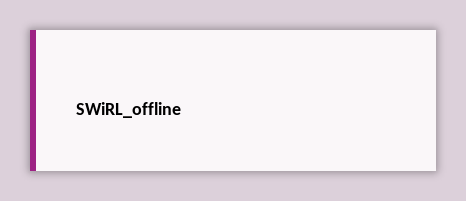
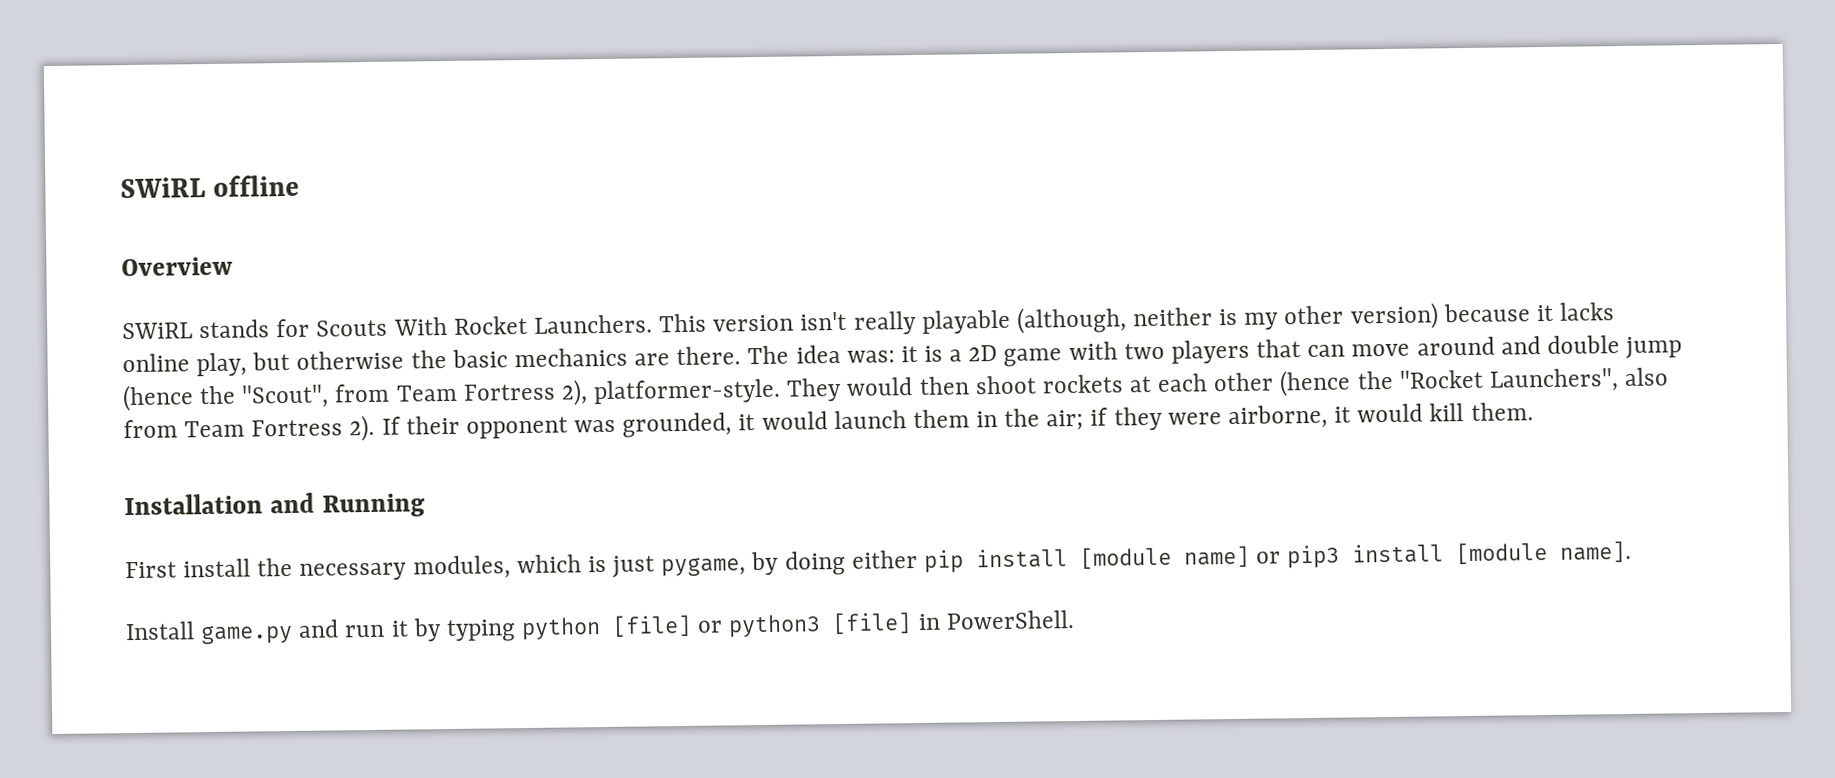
- SWiRL_offline
+ SWiRL offline
+ Overview
+ SWiRL stands for Scouts With Rocket Launchers. This version isn't really playable (although, neither is my other version) because it lacks online play, but otherwise the basic mechanics are there. The idea was: it is a 2D game with two players that can move around and double jump (hence the "Scout", from Team Fortress 2), platformer-style. They would then shoot rockets at each other (hence the "Rocket Launchers", also from Team Fortress 2). If their opponent was grounded, it would launch them in the air; if they were airborne, it would kill them.
+ Installation and Running
+ First install the necessary modules, which is just pygame, by doing either pip install [module name] or pip3 install [module name].
+ Install game.py and run it by typing python [file] or python3 [file] in PowerShell.

